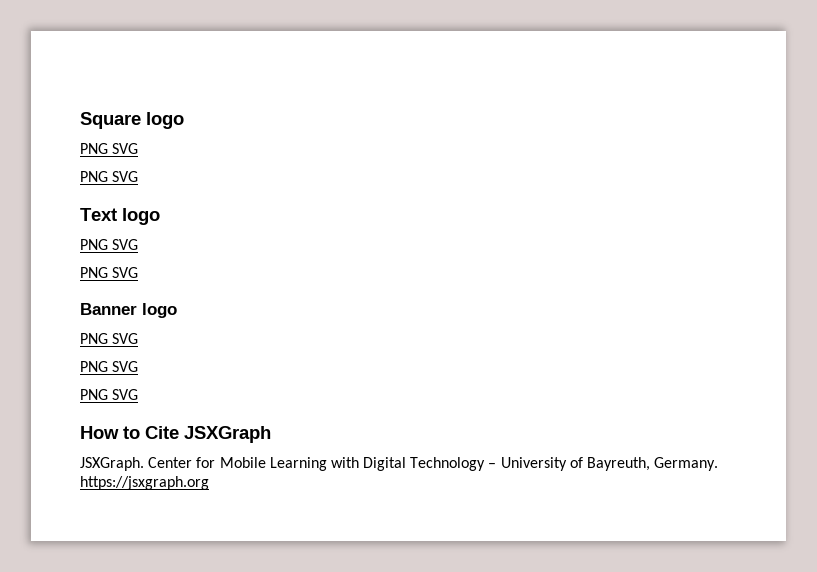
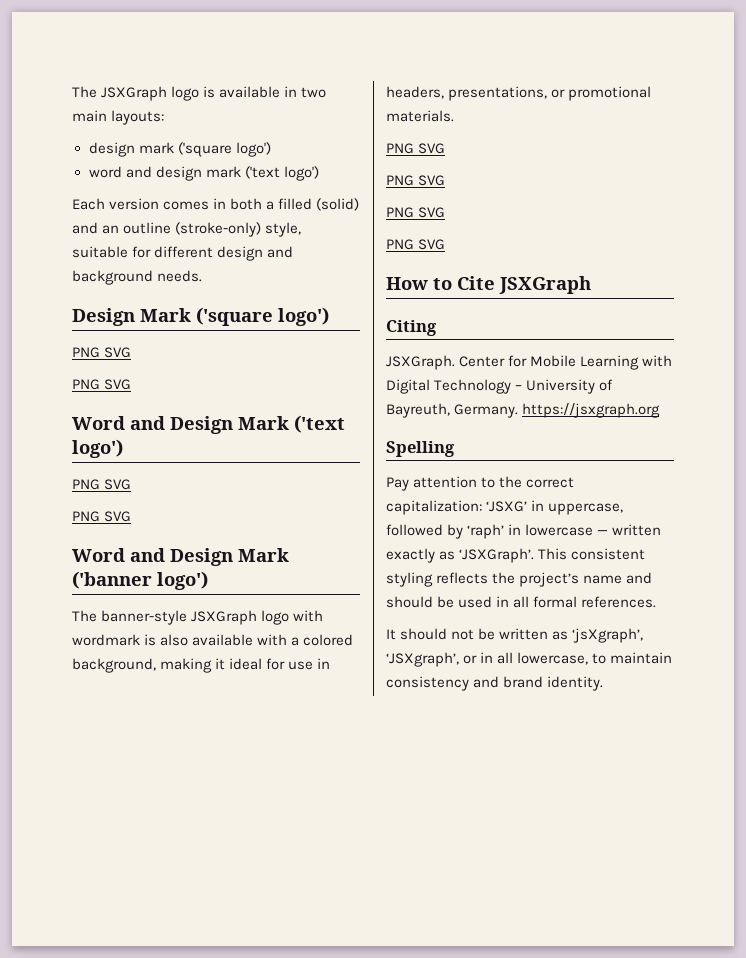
- Square logo
+ The JSXGraph logo is available in two main layouts:
+ design mark ('square logo')
+ word and design mark ('text logo')
+ Each version comes in both a filled (solid) and an outline (stroke-only) style, suitable for different design and background needs.
+ Design Mark ('square logo')
  PNG SVG
  PNG SVG
- Text logo
+ Word and Design Mark ('text logo')
  PNG SVG
  PNG SVG
- Banner logo
+ Word and Design Mark ('banner logo')
+ The banner-style JSXGraph logo with wordmark is also available with a colored background, making it ideal for use in headers, presentations, or promotional materials.
+ PNG SVG
+ Citing
+ Spelling
+ Pay attention to the correct capitalization: ‘JSXG’ in uppercase, followed by ‘raph’ in lowercase — written exactly as ‘JSXGraph’. This consistent styling reflects the project’s name and should be used in all formal references.
+ It should not be written as ‘jsXgraph’, ‘JSXgraph’, or in all lowercase, to maintain consistency and brand identity.

